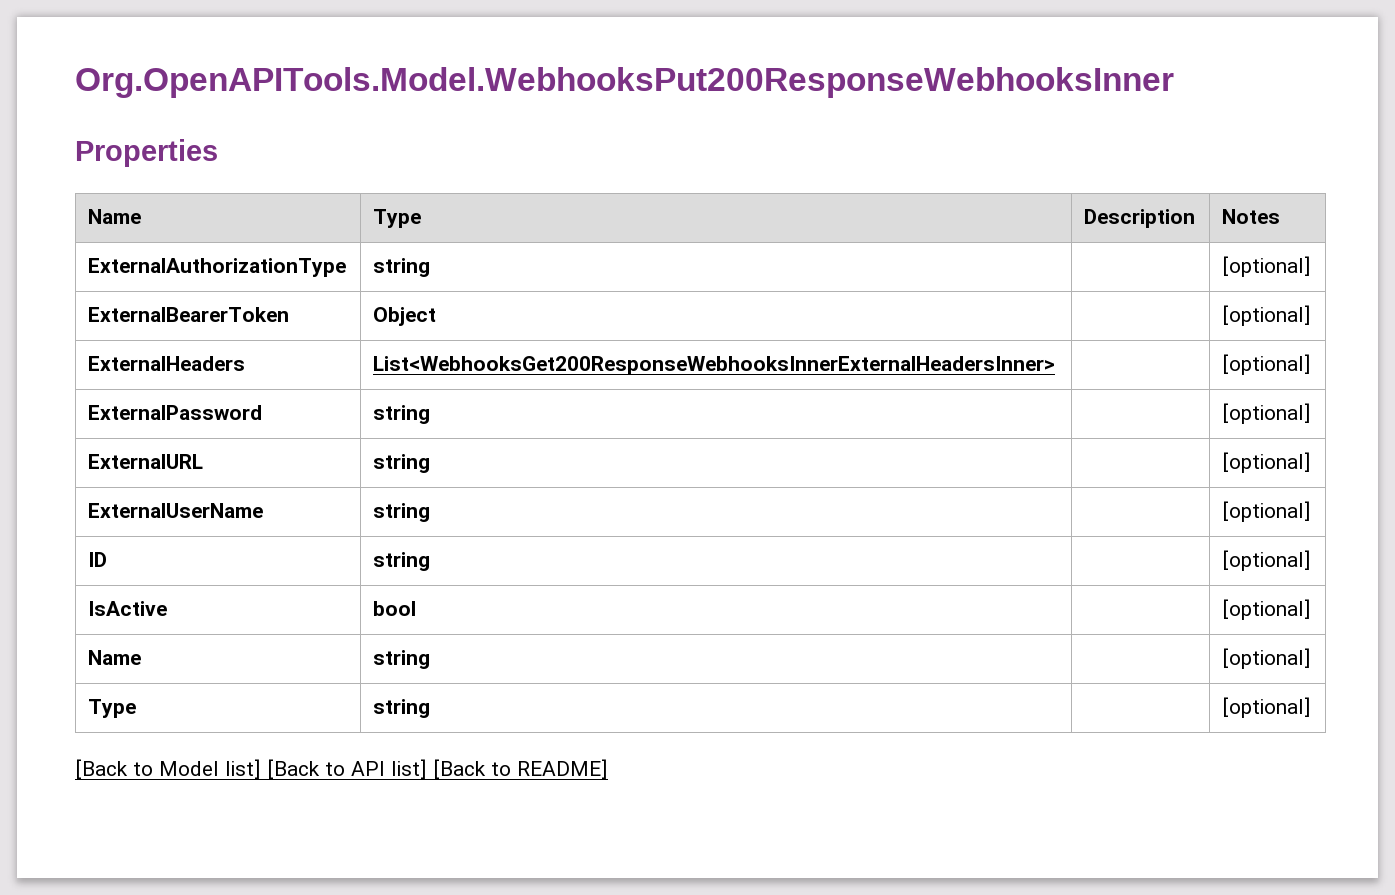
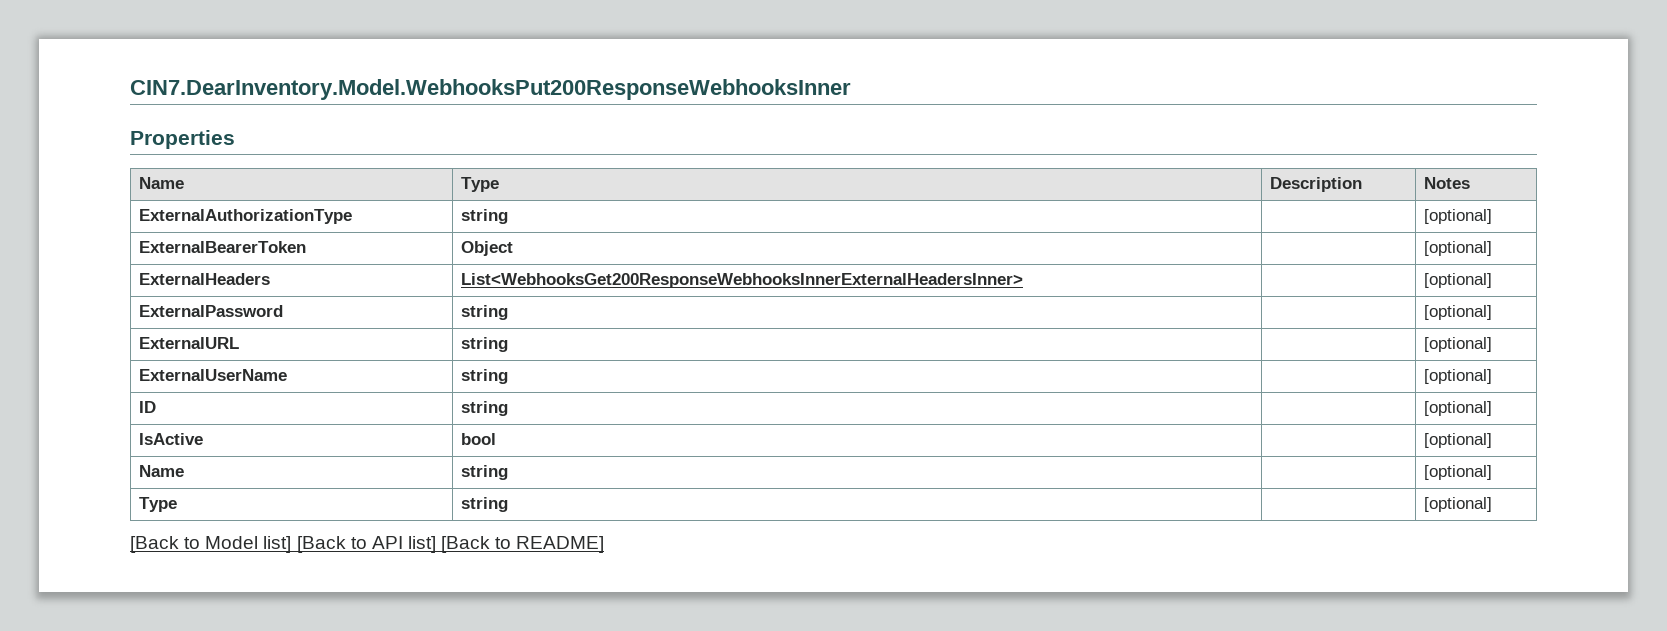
- Org.OpenAPITools.Model.WebhooksPut200ResponseWebhooksInner
+ CIN7.DearInventory.Model.WebhooksPut200ResponseWebhooksInner

